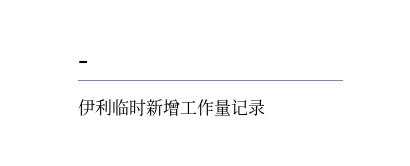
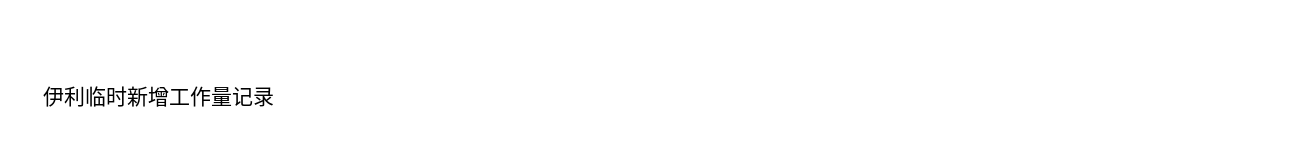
- -

